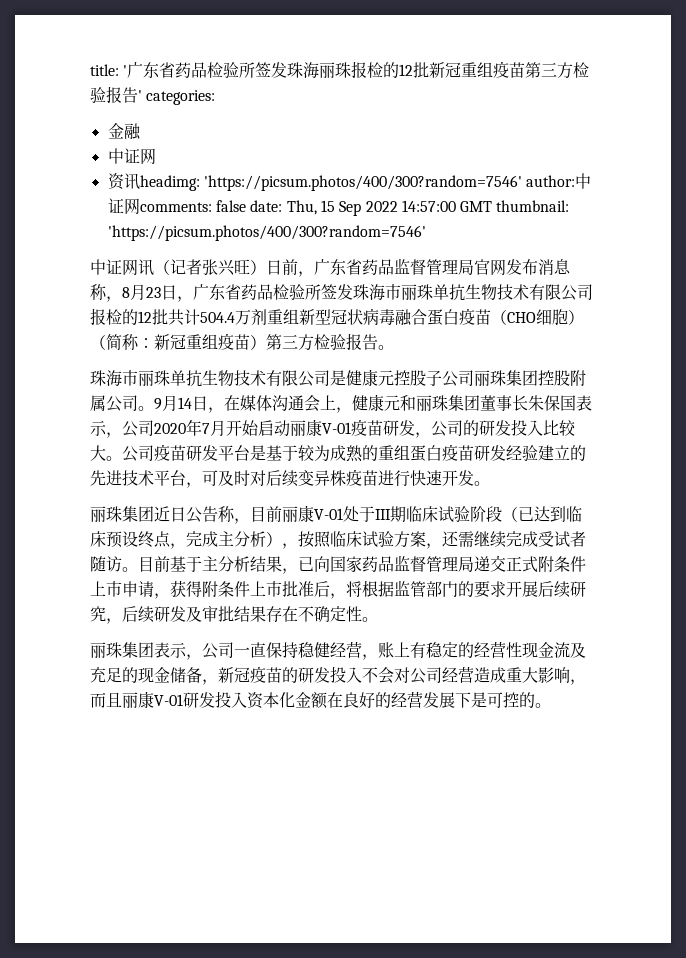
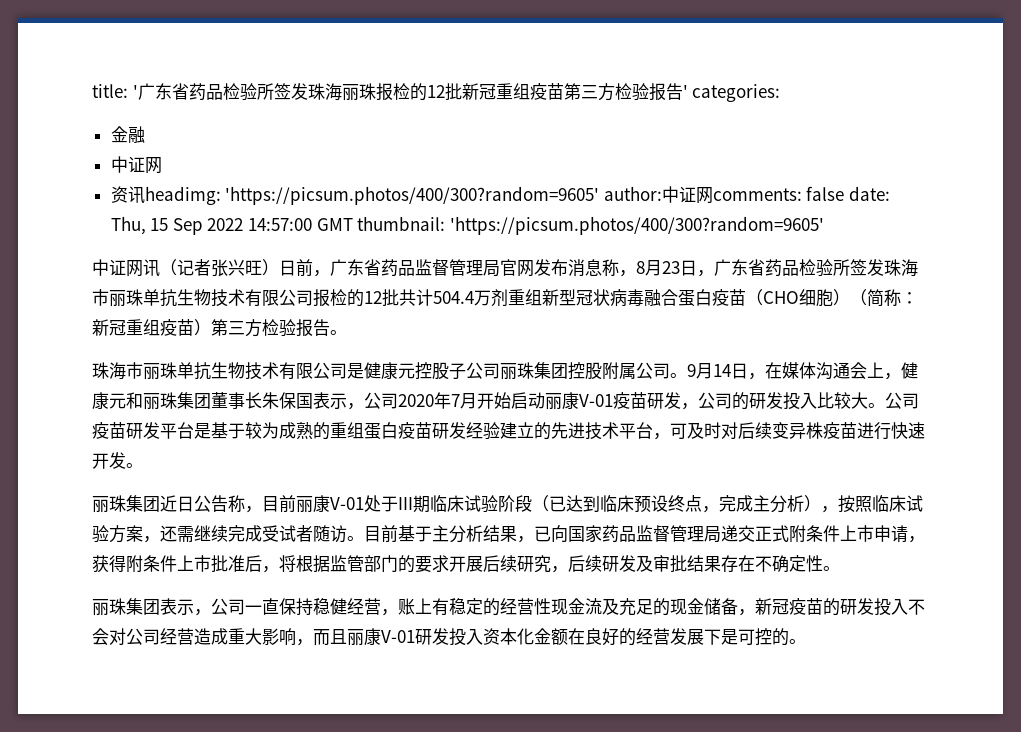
- 资讯headimg: 'https://picsum.photos/400/300?random=7546' author:中证网comments: false date: Thu, 15 Sep 2022 14:57:00 GMT thumbnail: 'https://picsum.photos/400/300?random=7546'
+ 资讯headimg: 'https://picsum.photos/400/300?random=9605' author:中证网comments: false date: Thu, 15 Sep 2022 14:57:00 GMT thumbnail: 'https://picsum.photos/400/300?random=9605'

